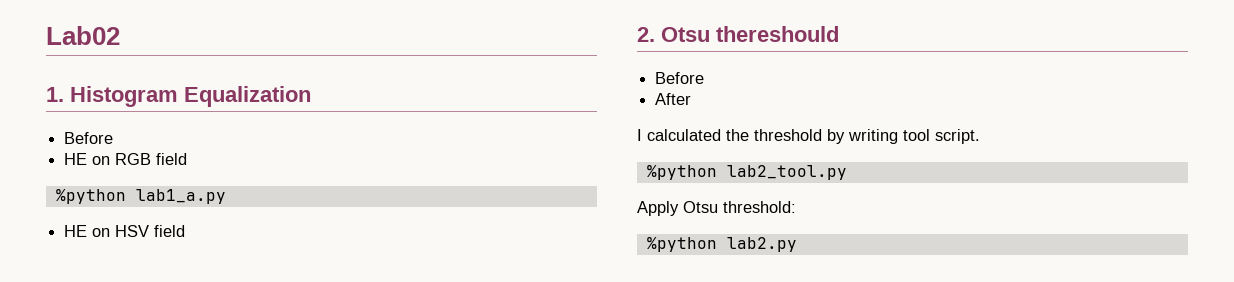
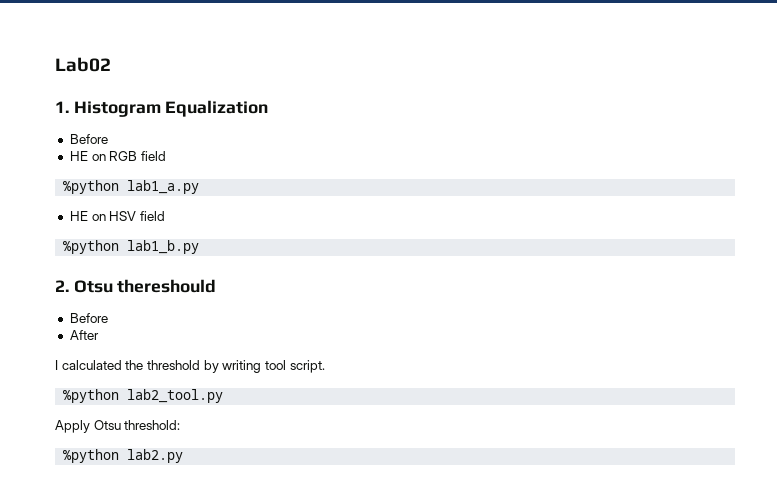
+ %python lab1_b.py

